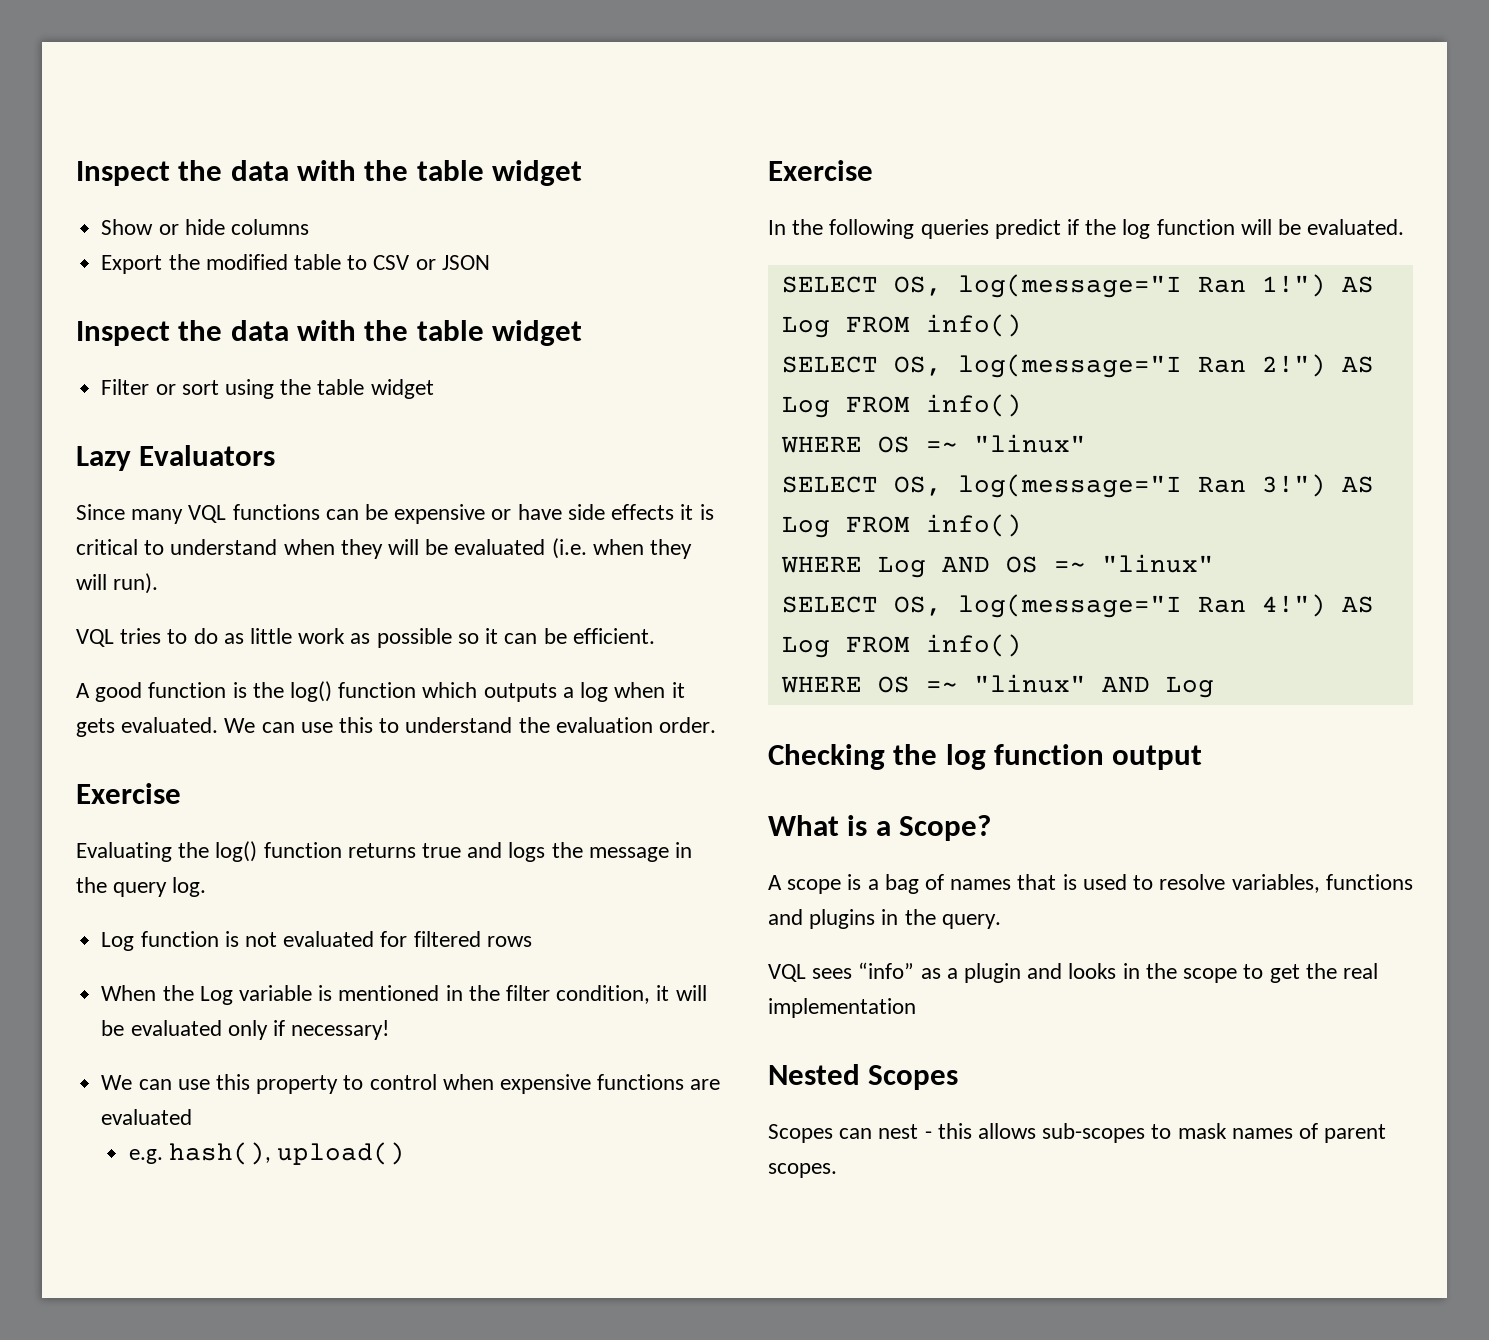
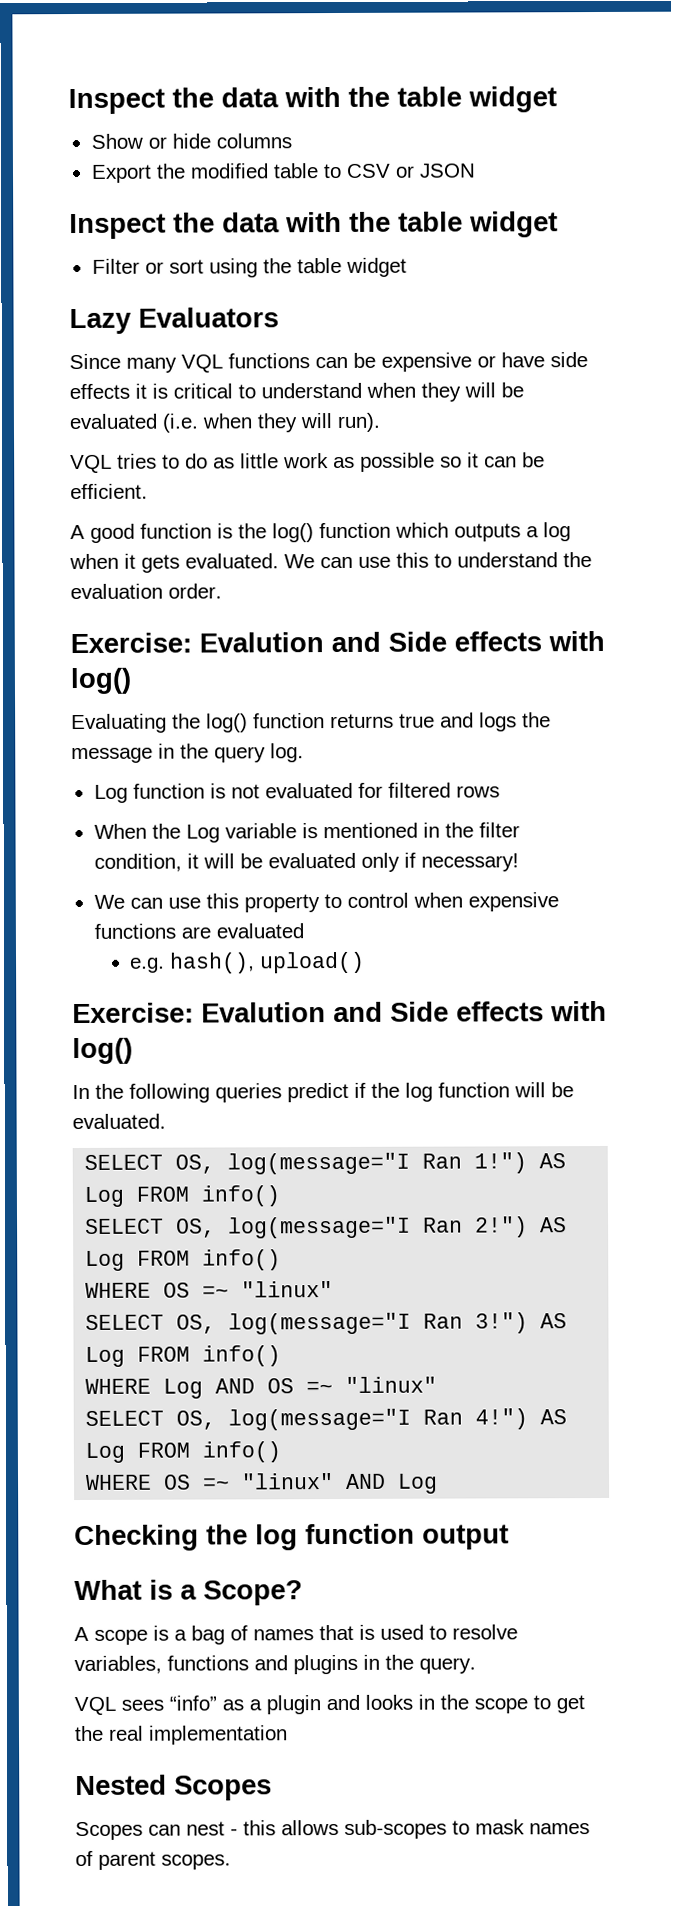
  We can use this to understand the evaluation order.
- Exercise
+ Exercise: Evalution and Side effects with log()
  e.g. hash(), upload()
- Exercise
+ Exercise: Evalution and Side effects with log()

